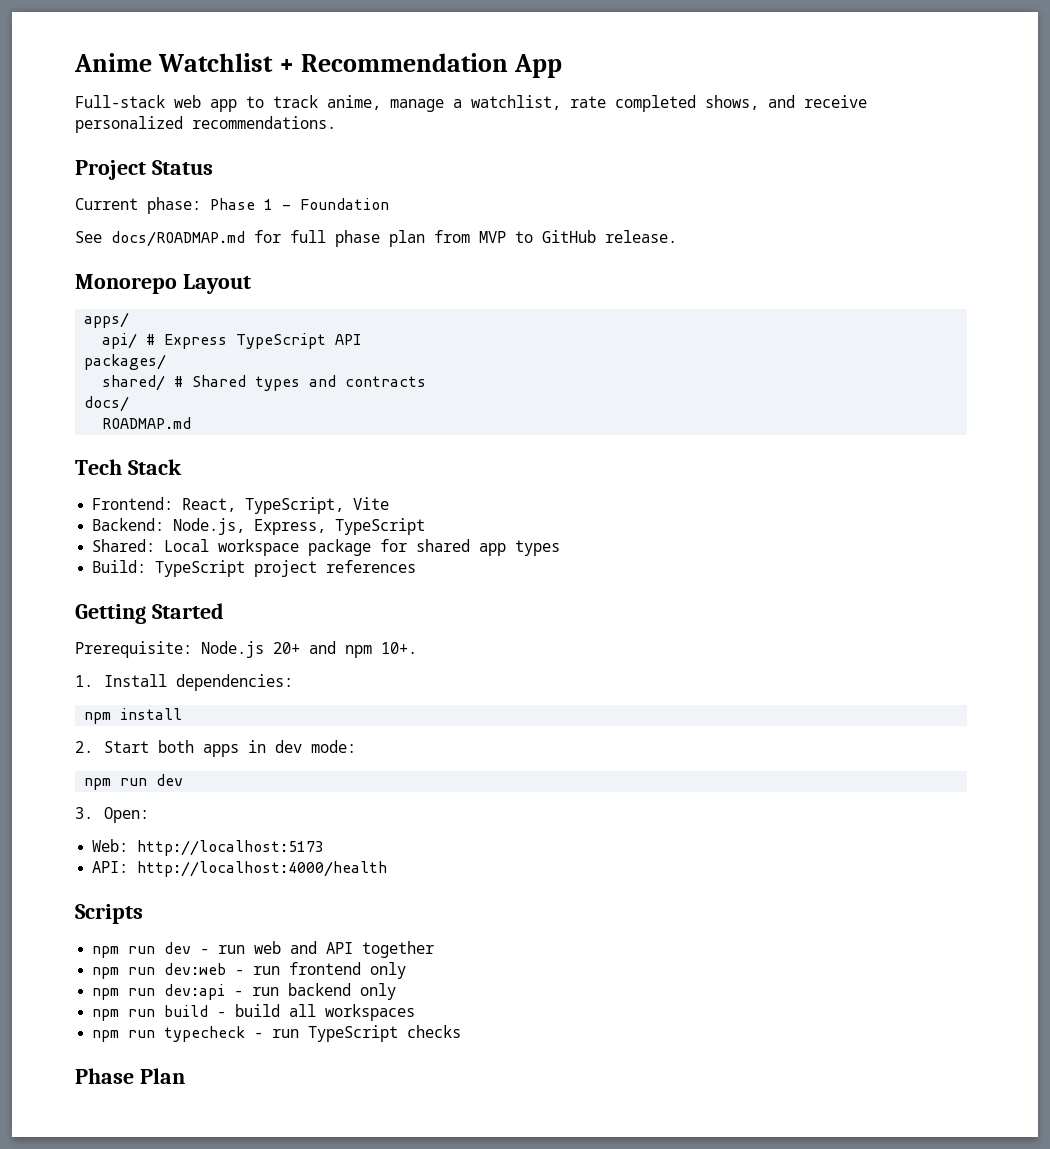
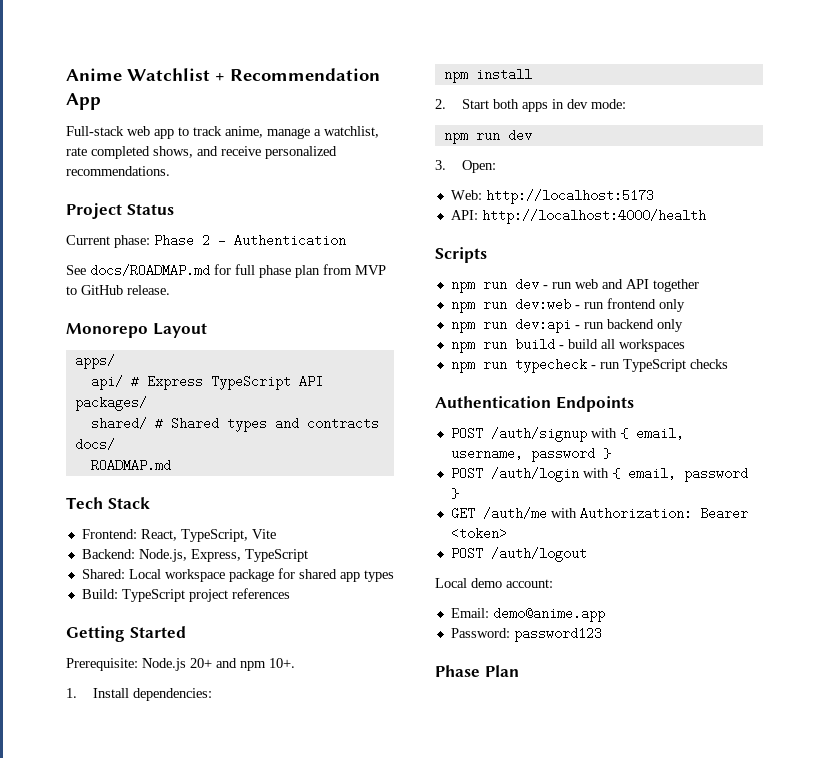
- Current phase: Phase 1 - Foundation
+ Current phase: Phase 2 - Authentication
+ Authentication Endpoints
+ POST /auth/signup with { email, username, password }
+ POST /auth/login with { email, password }
+ GET /auth/me with Authorization: Bearer <token>
+ POST /auth/logout
+ Local demo account:
+ Email: demo@anime.app
+ Password: password123

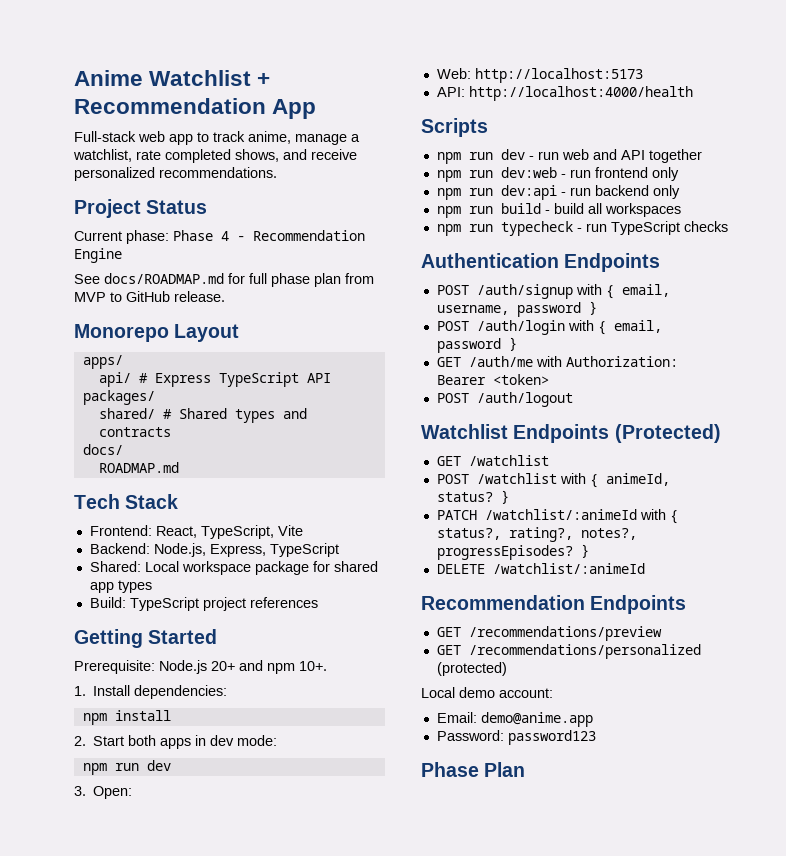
- Current phase: Phase 2 - Authentication
+ Current phase: Phase 4 - Recommendation Engine
+ Watchlist Endpoints (Protected)
+ GET /watchlist
+ POST /watchlist with { animeId, status? }
+ PATCH /watchlist/:animeId with { status?, rating?, notes?, progressEpisodes? }
+ DELETE /watchlist/:animeId
+ Recommendation Endpoints
+ GET /recommendations/preview
+ GET /recommendations/personalized (protected)

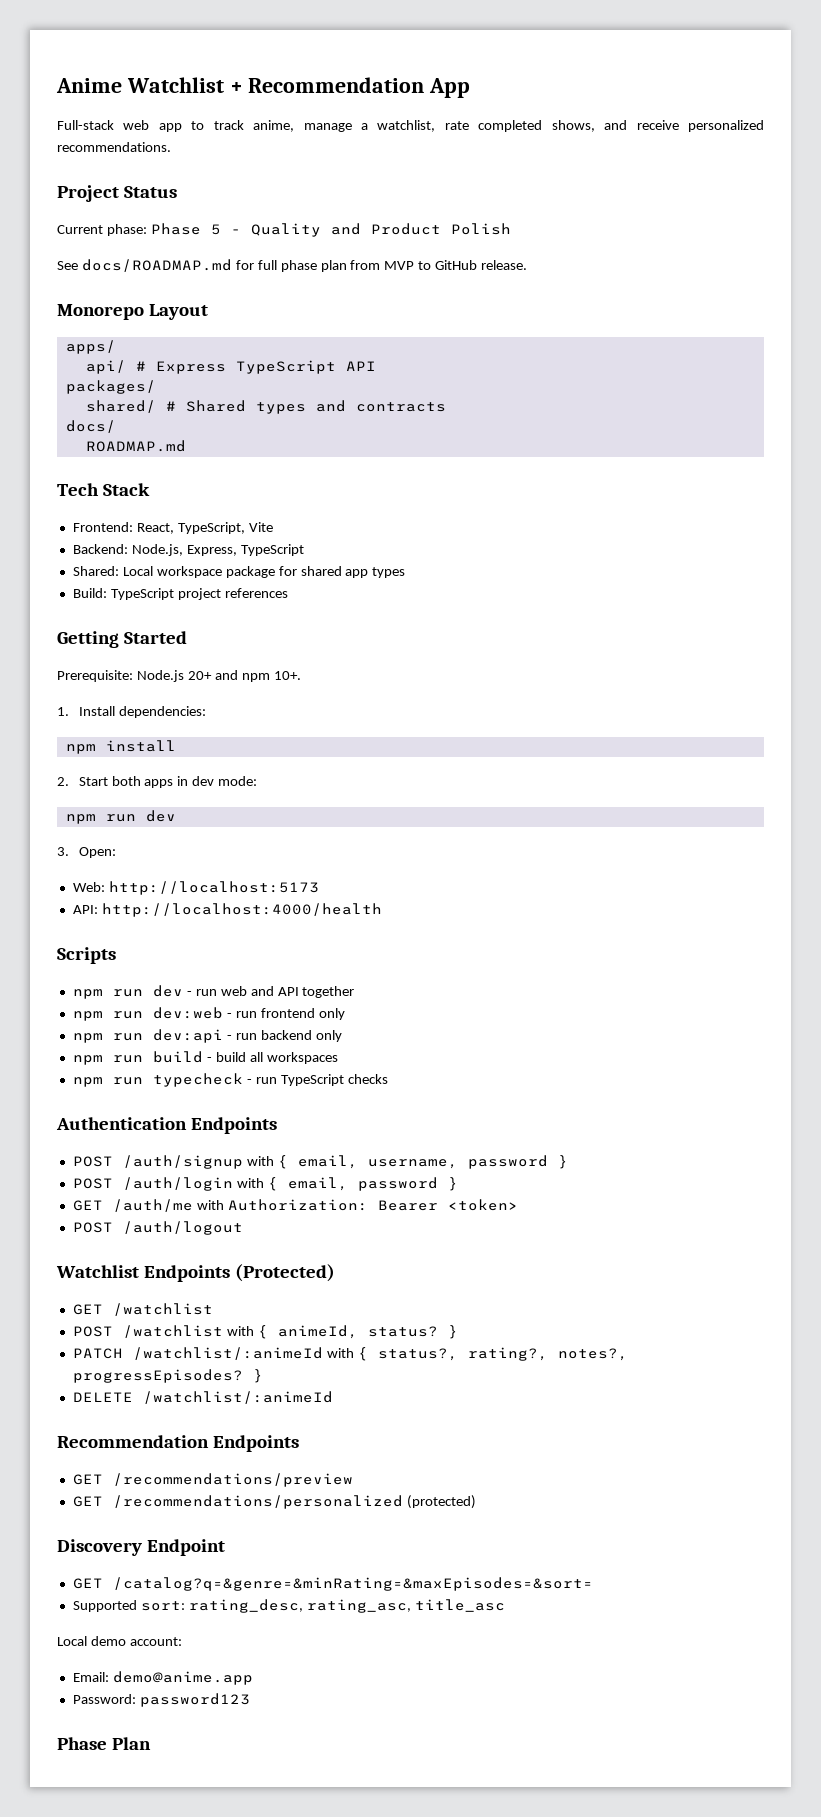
- Current phase: Phase 4 - Recommendation Engine
+ Current phase: Phase 5 - Quality and Product Polish
+ Discovery Endpoint
+ GET /catalog?q=&genre=&minRating=&maxEpisodes=&sort=
+ Supported sort: rating_desc, rating_asc, title_asc

